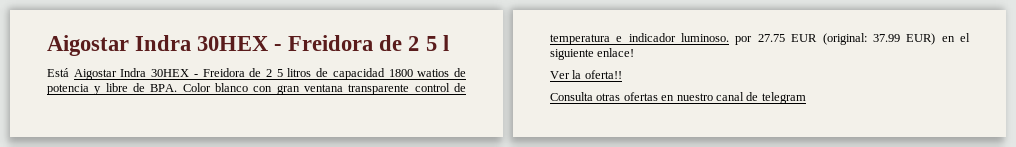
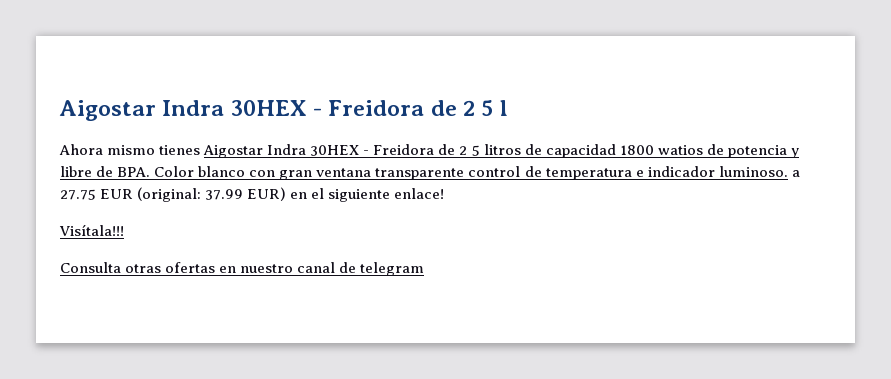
- Está Aigostar Indra 30HEX - Freidora de 2 5 litros de capacidad 1800 watios de potencia y libre de BPA. Color blanco con gran ventana transparente control de temperatura e indicador luminoso. por 27.75 EUR (original: 37.99 EUR) en el siguiente enlace!
+ Ahora mismo tienes Aigostar Indra 30HEX - Freidora de 2 5 litros de capacidad 1800 watios de potencia y libre de BPA. Color blanco con gran ventana transparente control de temperatura e indicador luminoso. a 27.75 EUR (original: 37.99 EUR) en el siguiente enlace!
- Ver la oferta!!
+ Visítala!!!

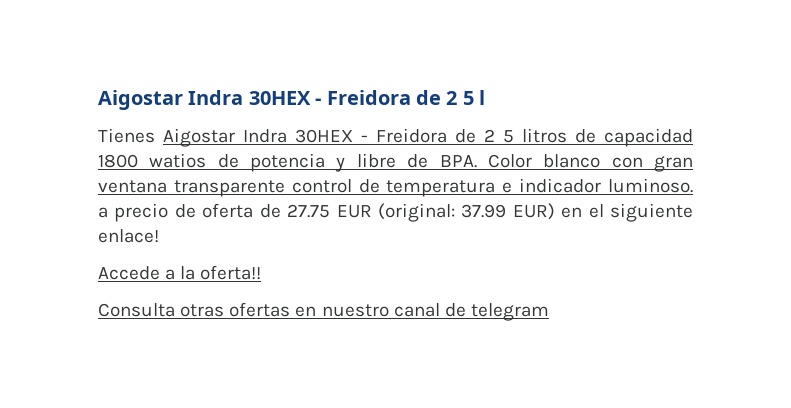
- Ahora mismo tienes Aigostar Indra 30HEX - Freidora de 2 5 litros de capacidad 1800 watios de potencia y libre de BPA. Color blanco con gran ventana transparente control de temperatura e indicador luminoso. a 27.75 EUR (original: 37.99 EUR) en el siguiente enlace!
+ Tienes Aigostar Indra 30HEX - Freidora de 2 5 litros de capacidad 1800 watios de potencia y libre de BPA. Color blanco con gran ventana transparente control de temperatura e indicador luminoso. a precio de oferta de 27.75 EUR (original: 37.99 EUR) en el siguiente enlace!
- Visítala!!!
+ Accede a la oferta!!

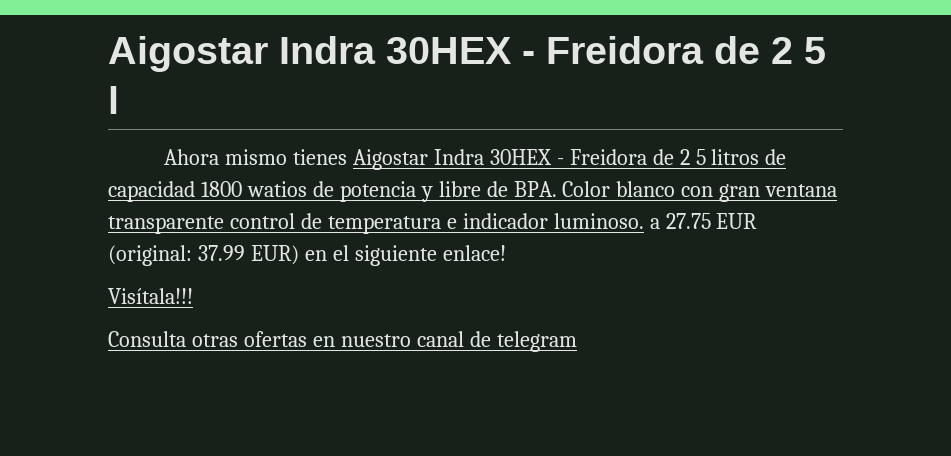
- Tienes Aigostar Indra 30HEX - Freidora de 2 5 litros de capacidad 1800 watios de potencia y libre de BPA. Color blanco con gran ventana transparente control de temperatura e indicador luminoso. a precio de oferta de 27.75 EUR (original: 37.99 EUR) en el siguiente enlace!
+ Ahora mismo tienes Aigostar Indra 30HEX - Freidora de 2 5 litros de capacidad 1800 watios de potencia y libre de BPA. Color blanco con gran ventana transparente control de temperatura e indicador luminoso. a 27.75 EUR (original: 37.99 EUR) en el siguiente enlace!
- Accede a la oferta!!
+ Visítala!!!

